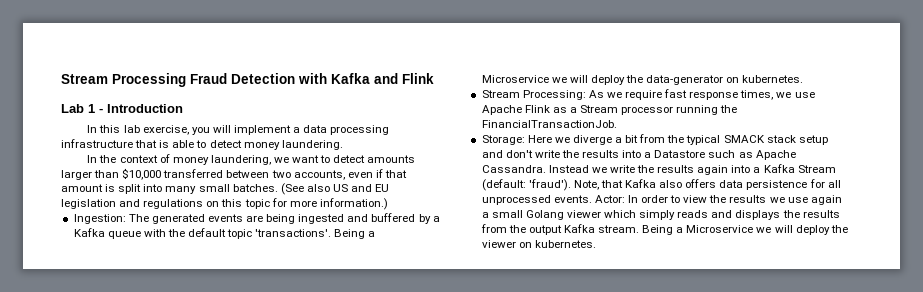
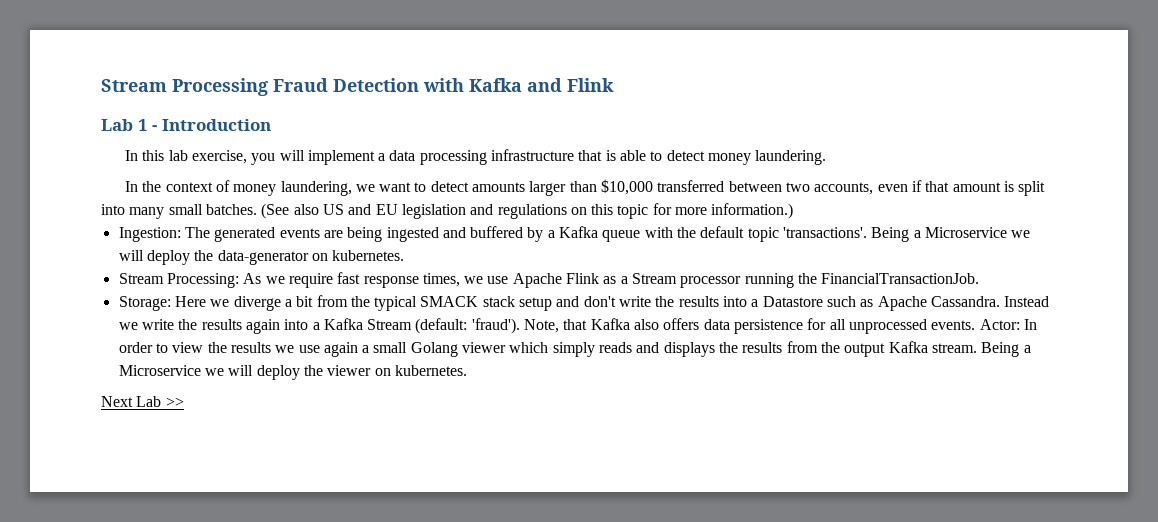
+ Next Lab >>

